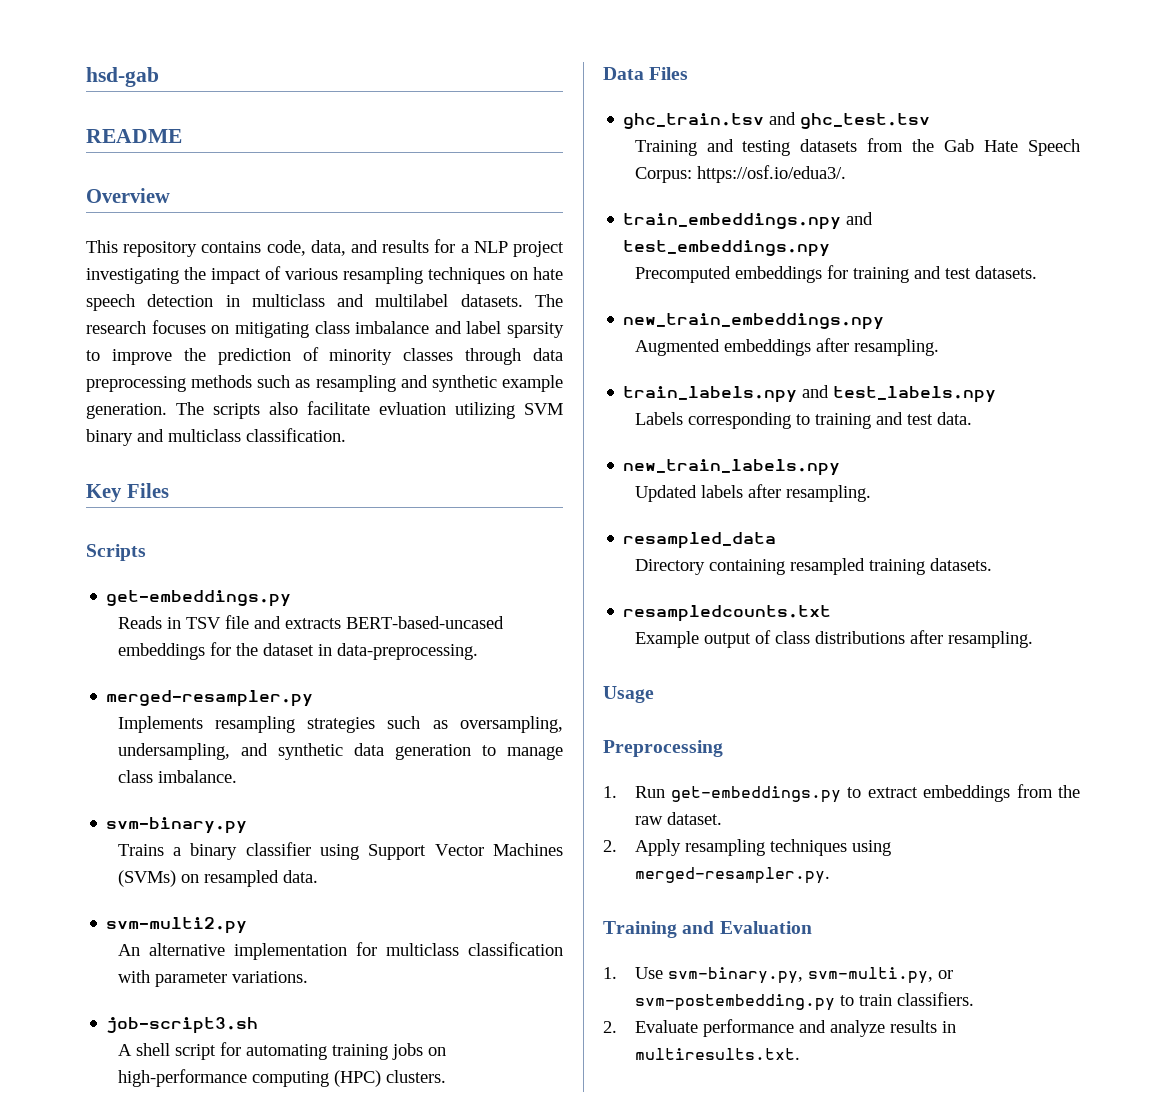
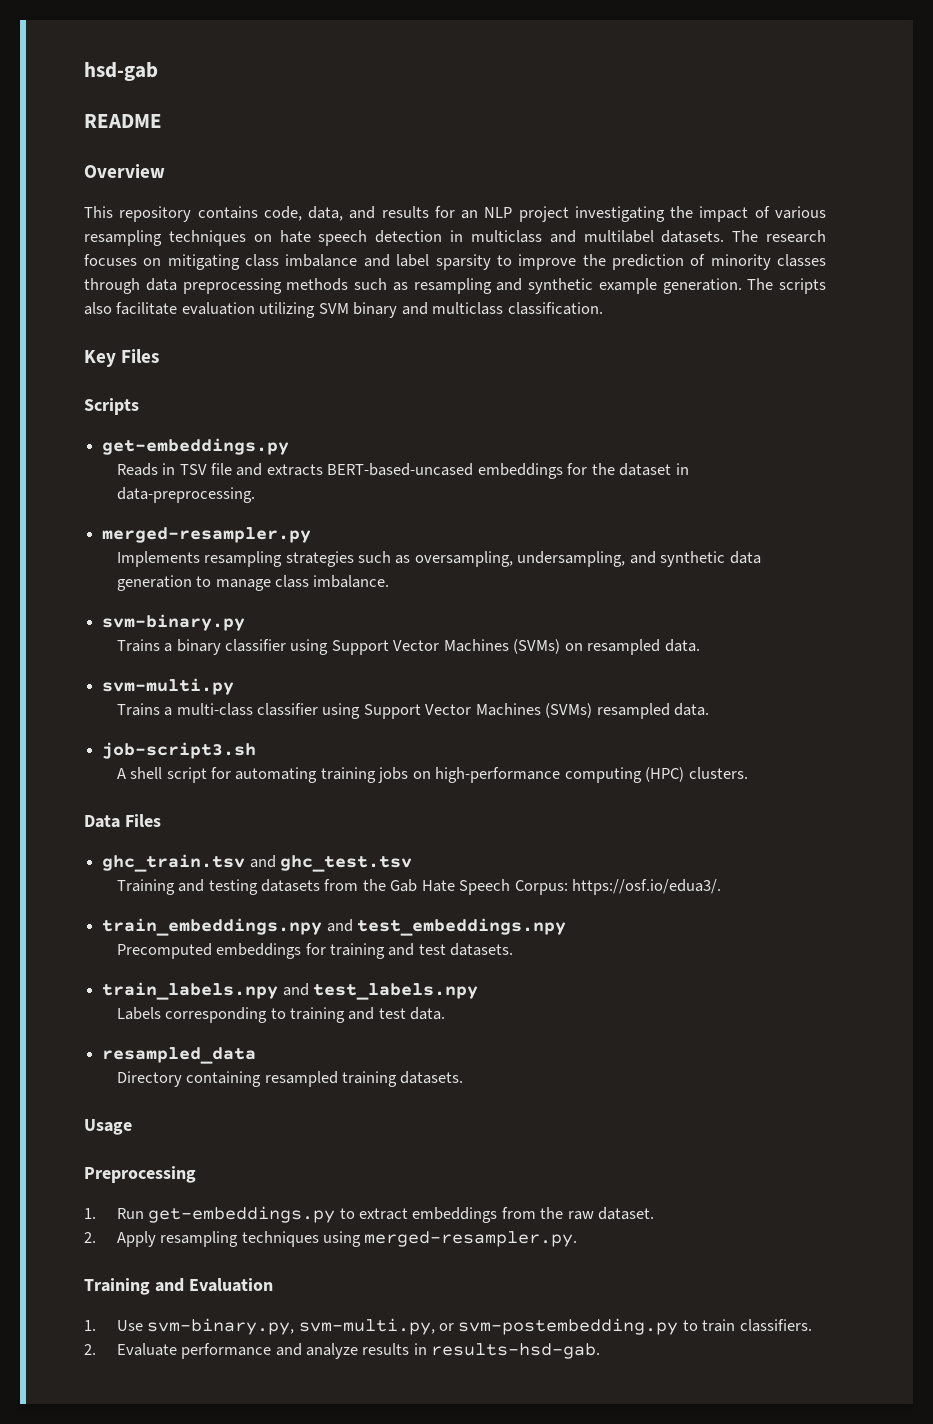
- This repository contains code, data, and results for a NLP project investigating the impact of various resampling techniques on hate speech detection in multiclass and multilabel datasets.
+ This repository contains code, data, and results for an NLP project investigating the impact of various resampling techniques on hate speech detection in multiclass and multilabel datasets.
- The scripts also facilitate evluation utilizing SVM binary and multiclass classification.
+ The scripts also facilitate evaluation utilizing SVM binary and multiclass classification.
- svm-multi2.py
- An alternative implementation for multiclass classification with parameter variations.
+ svm-multi.py
+ Trains a multi-class classifier using Support Vector Machines (SVMs) resampled data.
- new_train_embeddings.npy
- Augmented embeddings after resampling.
- new_train_labels.npy
- Updated labels after resampling.
- resampledcounts.txt
- Example output of class distributions after resampling.
- 2. Evaluate performance and analyze results in multiresults.txt.
+ 2. Evaluate performance and analyze results in results-hsd-gab.

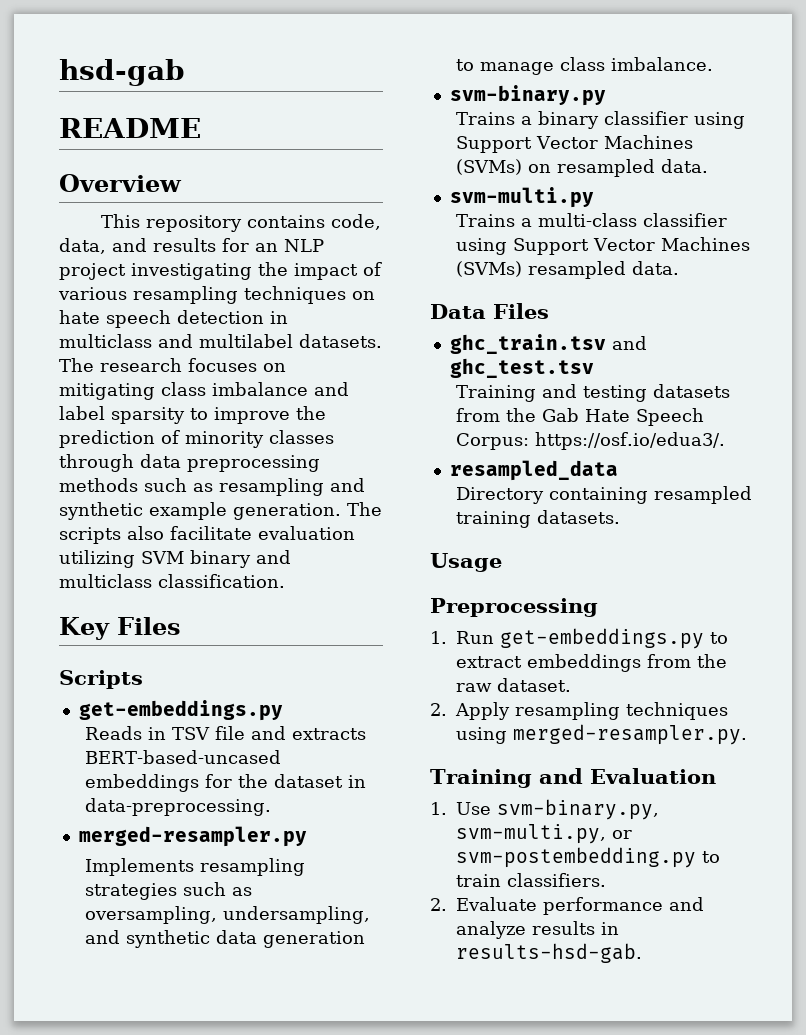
- job-script3.sh
- A shell script for automating training jobs on high-performance computing (HPC) clusters.
- train_embeddings.npy and test_embeddings.npy
- Precomputed embeddings for training and test datasets.
- train_labels.npy and test_labels.npy
- Labels corresponding to training and test data.

